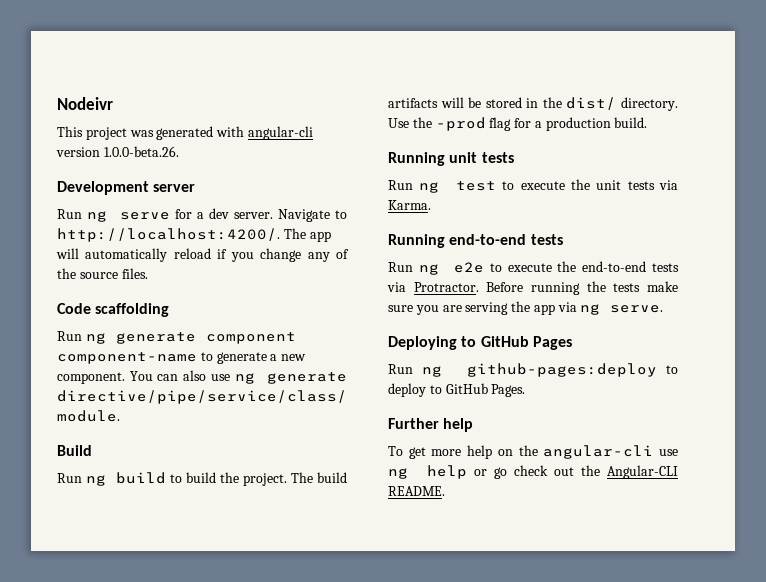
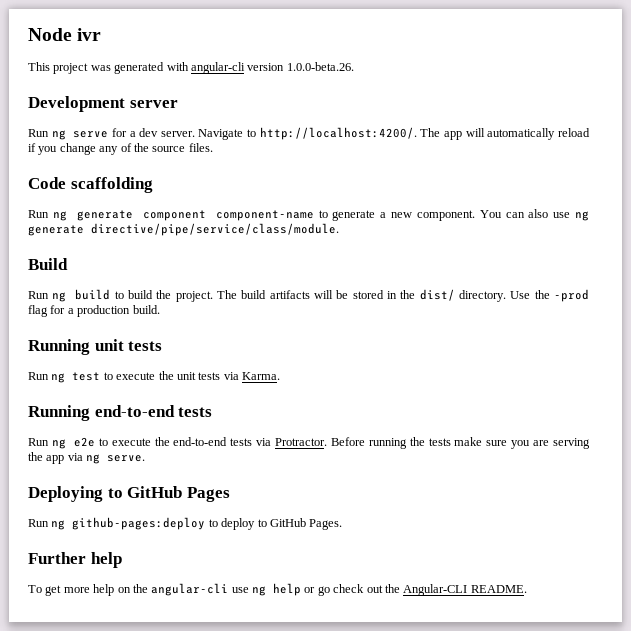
- Nodeivr
+ Node ivr

